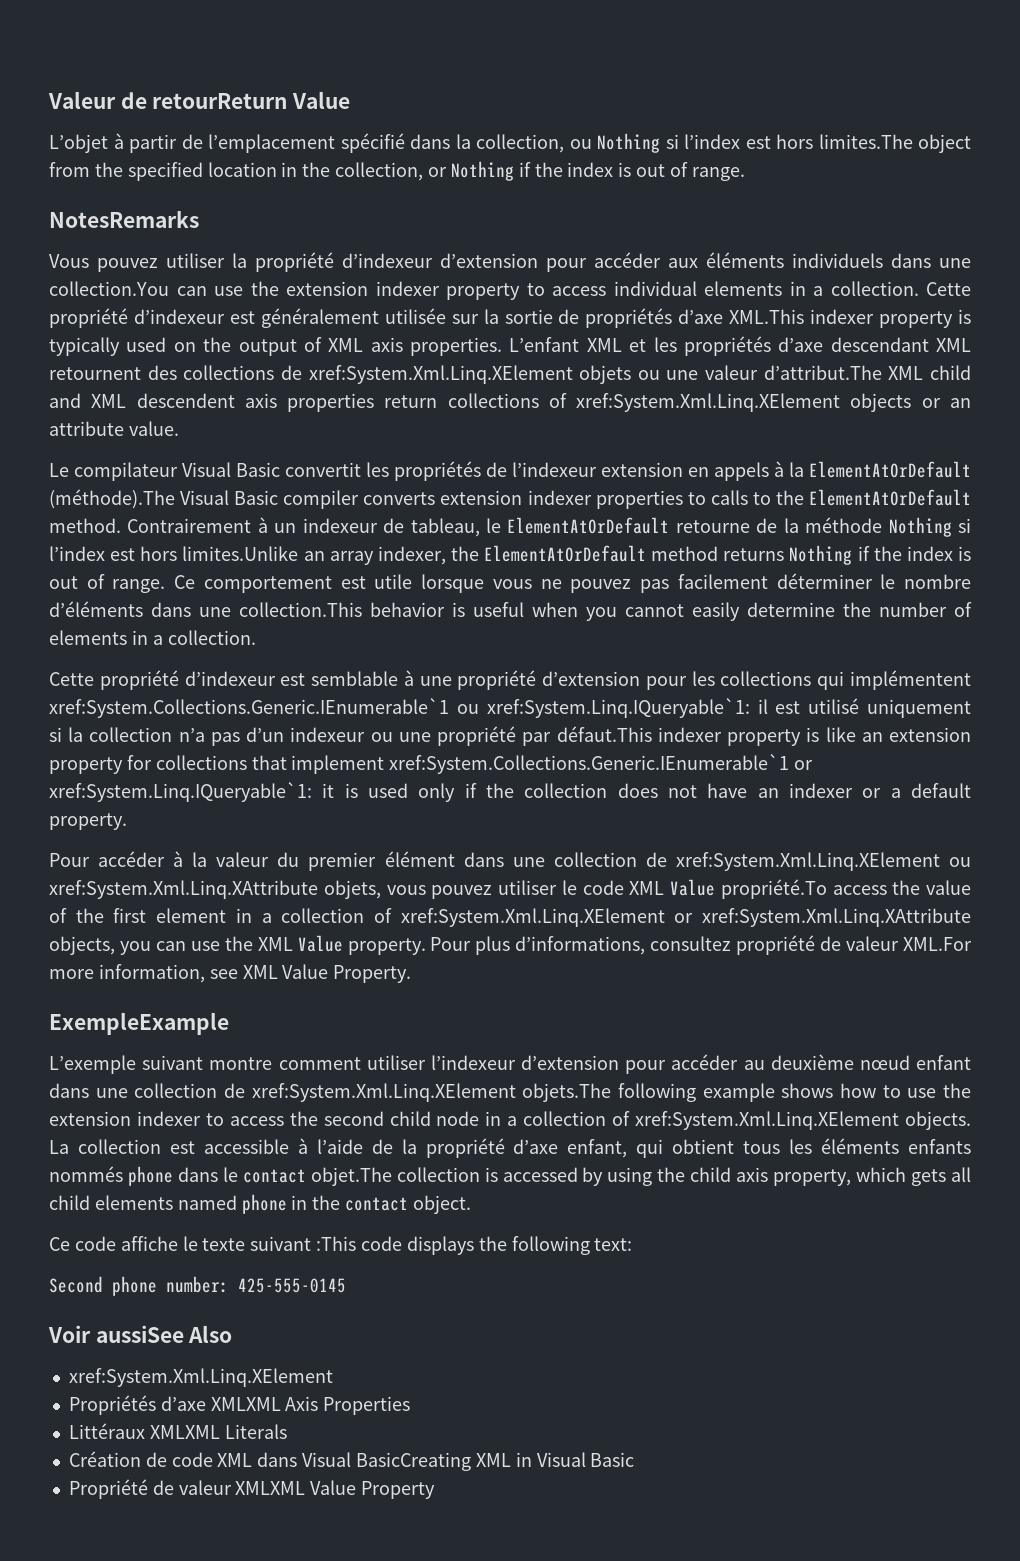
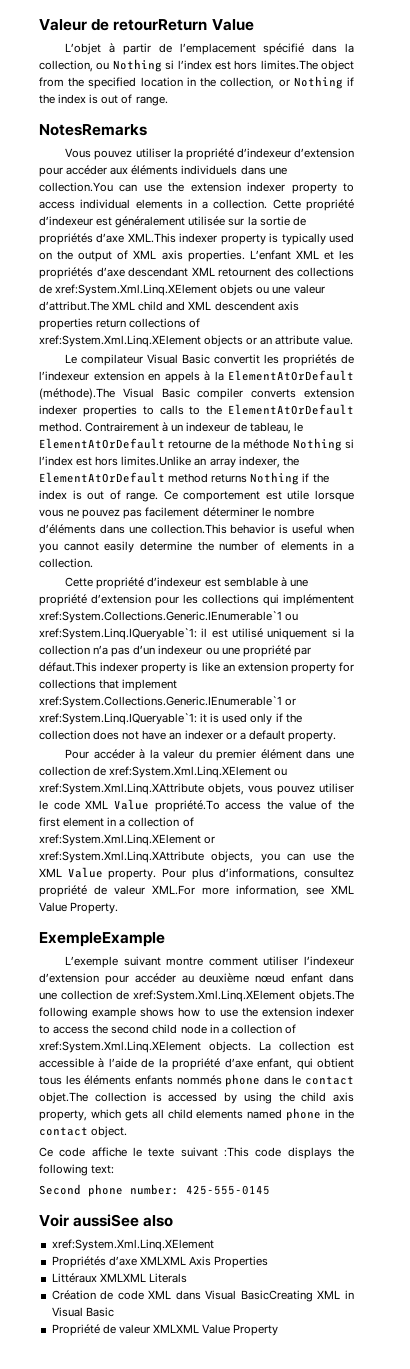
- Voir aussiSee Also
+ Voir aussiSee also

